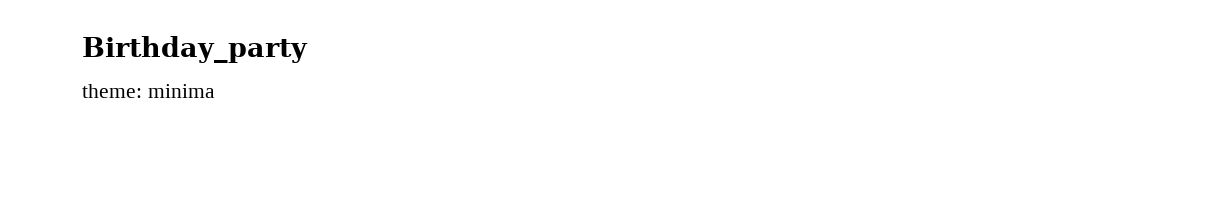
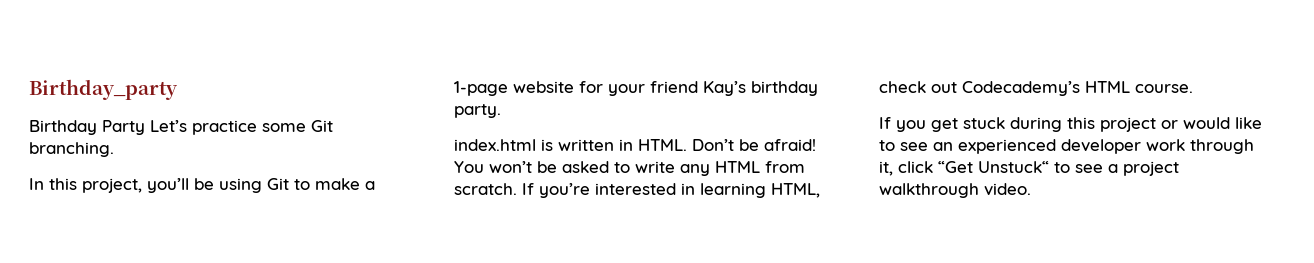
- theme: minima
+ Birthday Party Let’s practice some Git branching.
+ In this project, you’ll be using Git to make a 1-page website for your friend Kay’s birthday party.
+ index.html is written in HTML. Don’t be afraid! You won’t be asked to write any HTML from scratch. If you’re interested in learning HTML, check out Codecademy’s HTML course.
+ If you get stuck during this project or would like to see an experienced developer work through it, click “Get Unstuck“ to see a project walkthrough video.

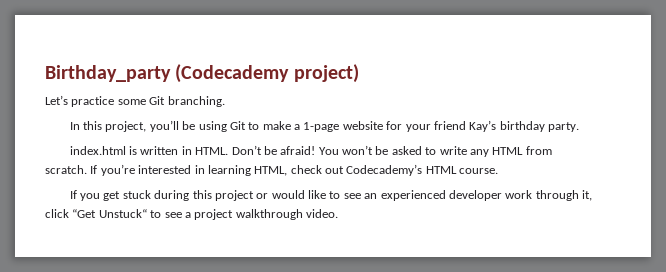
- Birthday_party
- Birthday Party Let’s practice some Git branching.
+ Birthday_party (Codecademy project)
+ Let’s practice some Git branching.

